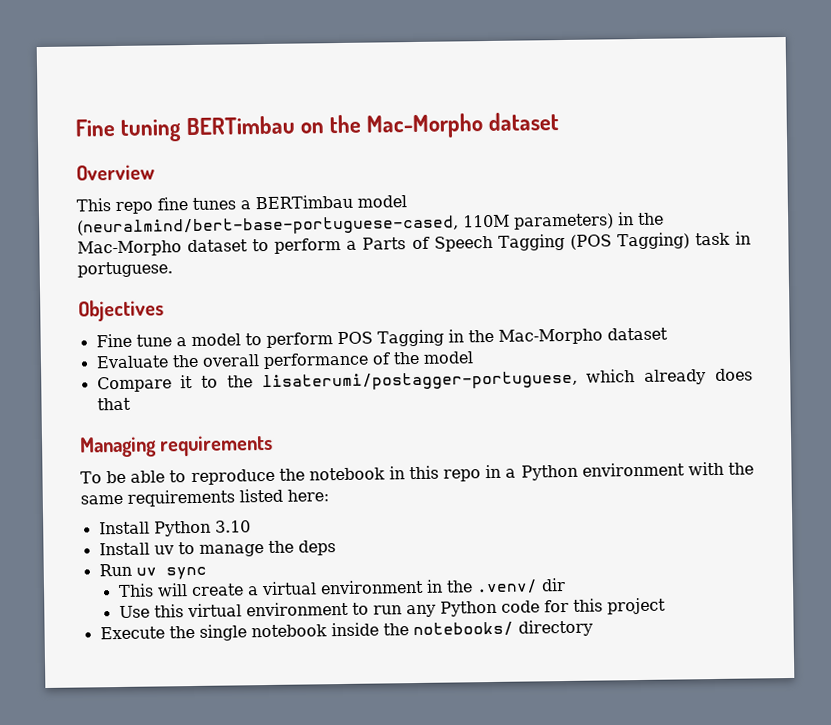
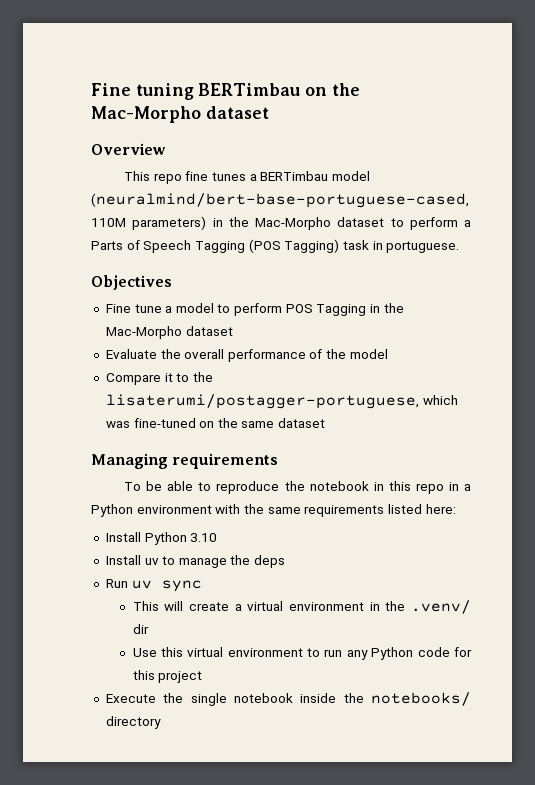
- Compare it to the lisaterumi/postagger-portuguese, which already does that
+ Compare it to the lisaterumi/postagger-portuguese, which was fine-tuned on the same dataset

